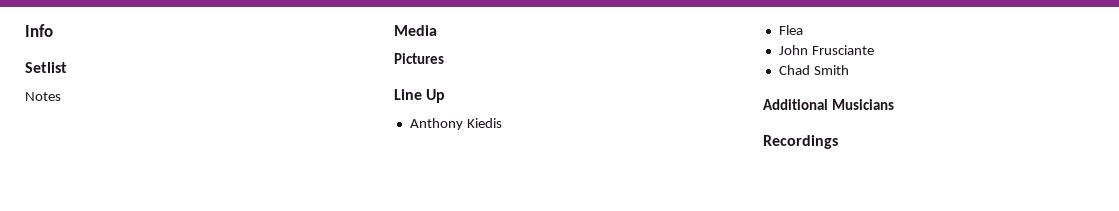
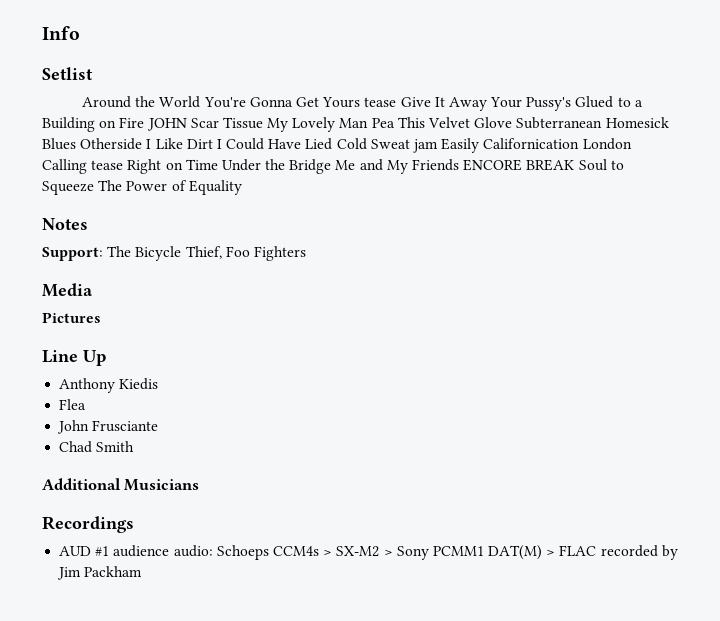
+ Around the World You're Gonna Get Yours tease Give It Away Your Pussy's Glued to a Building on Fire JOHN Scar Tissue My Lovely Man Pea This Velvet Glove Subterranean Homesick Blues Otherside I Like Dirt I Could Have Lied Cold Sweat jam Easily Californication London Calling tease Right on Time Under the Bridge Me and My Friends ENCORE BREAK Soul to Squeeze The Power of Equality
  Notes
+ Support: The Bicycle Thief, Foo Fighters
+ AUD #1 audience audio: Schoeps CCM4s > SX-M2 > Sony PCMM1 DAT(M) > FLAC recorded by Jim Packham

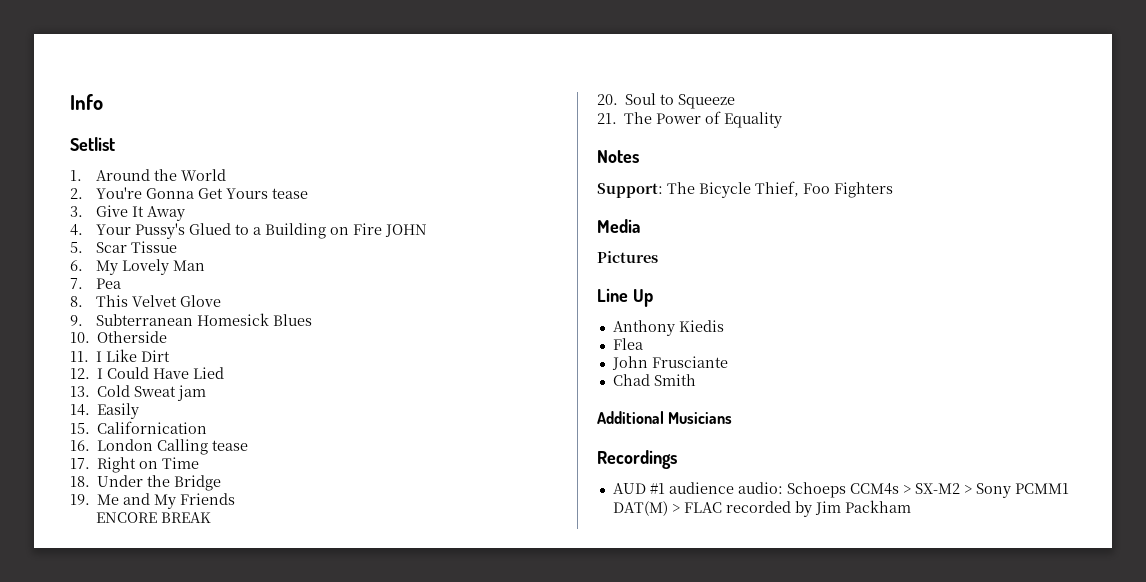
- Around the World You're Gonna Get Yours tease Give It Away Your Pussy's Glued to a Building on Fire JOHN Scar Tissue My Lovely Man Pea This Velvet Glove Subterranean Homesick Blues Otherside I Like Dirt I Could Have Lied Cold Sweat jam Easily Californication London Calling tease Right on Time Under the Bridge Me and My Friends ENCORE BREAK Soul to Squeeze The Power of Equality
+ 1. Around the World
+ 2. You're Gonna Get Yours tease
+ 3. Give It Away
+ 4. Your Pussy's Glued to a Building on Fire JOHN
+ 5. Scar Tissue
+ 6. My Lovely Man
+ 7. Pea
+ 8. This Velvet Glove
+ 9. Subterranean Homesick Blues
+ 10. Otherside
+ 11. I Like Dirt
+ 12. I Could Have Lied
+ 13. Cold Sweat jam
+ 14. Easily
+ 15. Californication
+ 16. London Calling tease
+ 17. Right on Time
+ 18. Under the Bridge
+ 19. Me and My Friends
+ ENCORE BREAK
+ 20. Soul to Squeeze
+ 21. The Power of Equality

